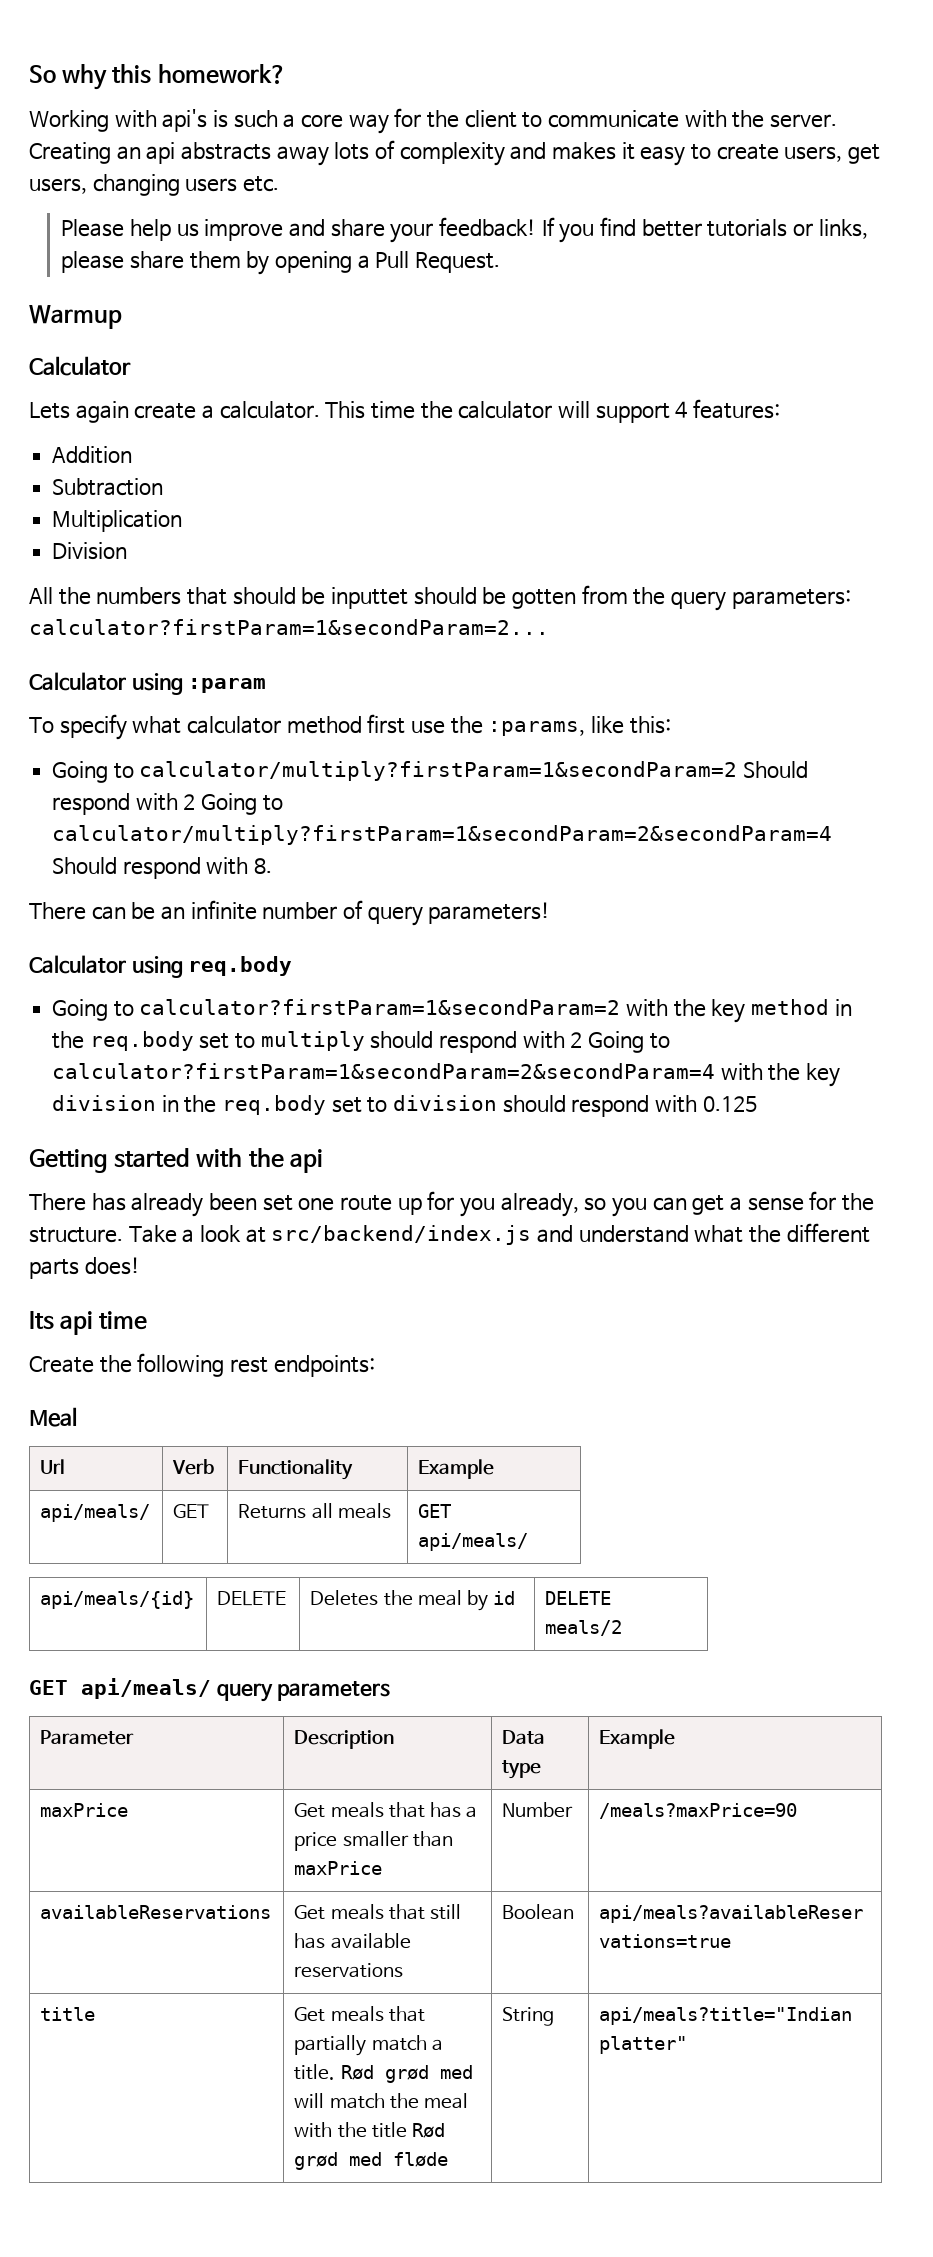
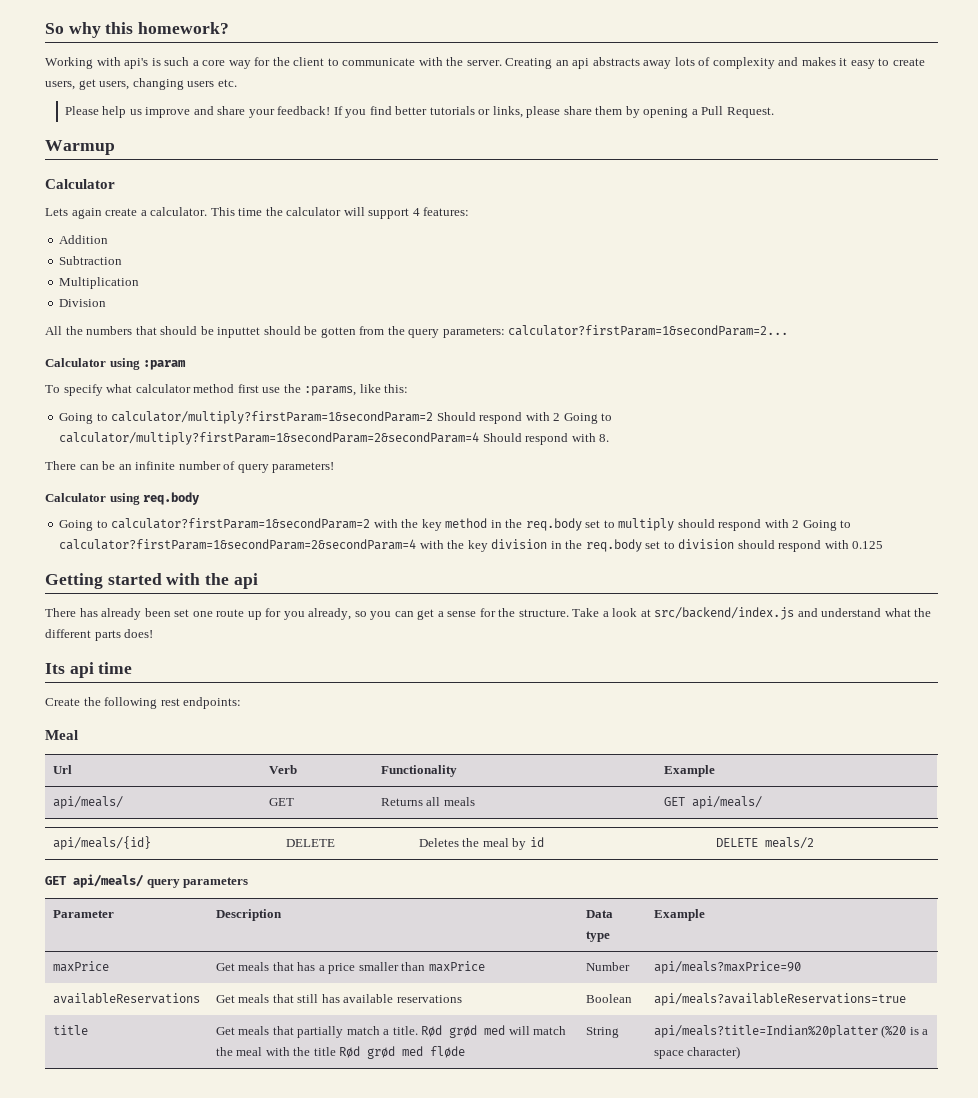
- maxPrice | Get meals that has a price smaller than maxPrice | Number | /meals?maxPrice=90
+ maxPrice | Get meals that has a price smaller than maxPrice | Number | api/meals?maxPrice=90
- title | Get meals that partially match a title. Rød grød med will match the meal with the title Rød grød med fløde | String | api/meals?title="Indian platter"
+ title | Get meals that partially match a title. Rød grød med will match the meal with the title Rød grød med fløde | String | api/meals?title=Indian%20platter (%20 is a space character)

